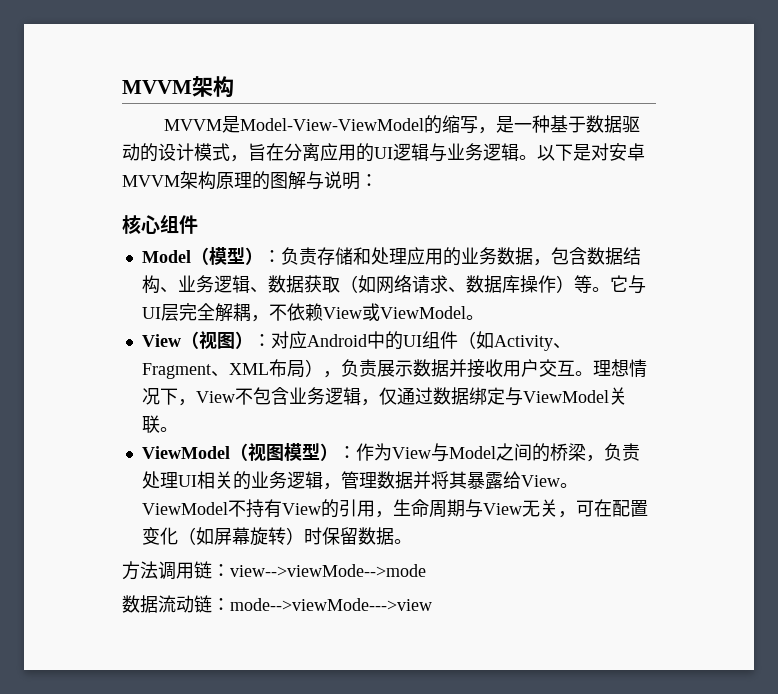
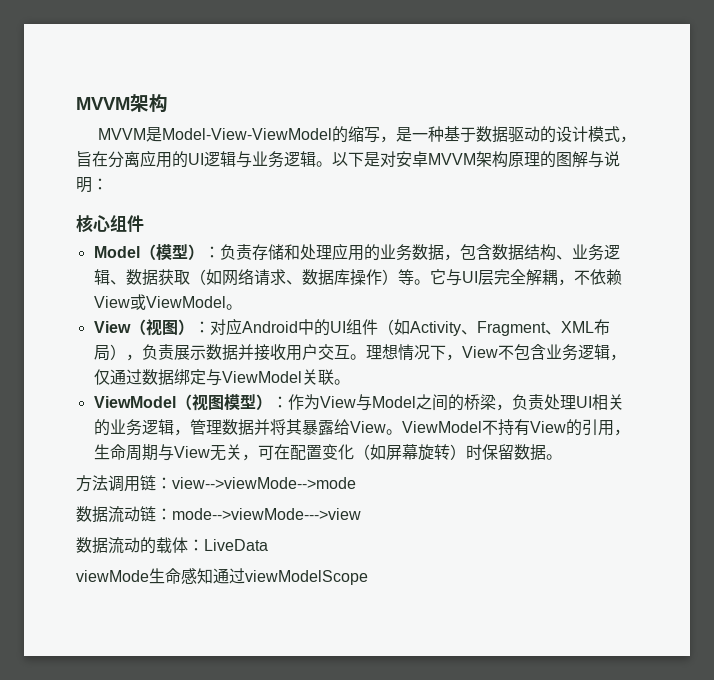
+ 数据流动的载体：LiveData
+ viewMode生命感知通过viewModelScope

